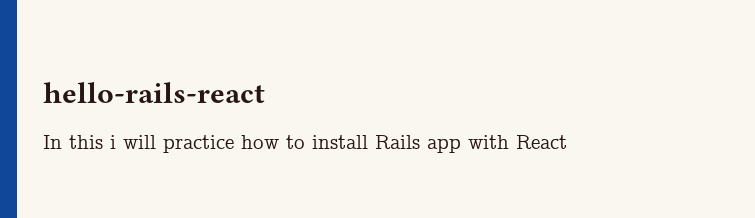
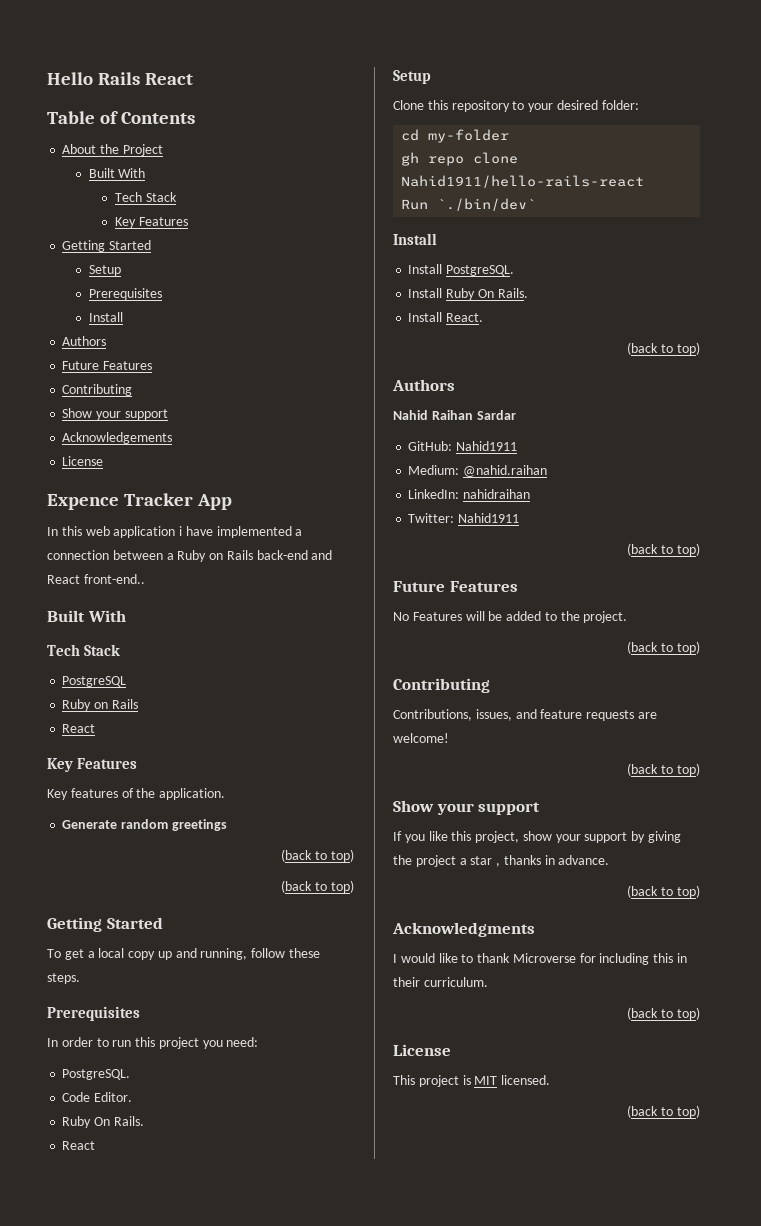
- hello-rails-react
- In this i will practice how to install Rails app with React
+ Hello Rails React
+ Table of Contents
+ About the Project
+ Built With
+ Tech Stack
+ Key Features
+ Getting Started
+ Setup
+ Prerequisites
+ Install
+ Authors
+ Future Features
+ Contributing
+ Show your support
+ Acknowledgements
+ License
+ Expence Tracker App
+ In this web application i have implemented a connection between a Ruby on Rails back-end and React front-end..
+ Built With
+ Tech Stack
+ PostgreSQL
+ Ruby on Rails
+ React
+ Key Features
+ Key features of the application.
+ Generate random greetings
+ (back to top)
+ (back to top)
+ Getting Started
+ To get a local copy up and running, follow these steps.
+ Prerequisites
+ In order to run this project you need:
+ PostgreSQL.
+ Code Editor.
+ Ruby On Rails.
+ React
+ Setup
+ Clone this repository to your desired folder:
+ cd my-folder
+ gh repo clone Nahid1911/hello-rails-react
+ Run `./bin/dev`
+ Install
+ Install PostgreSQL.
+ Install Ruby On Rails.
+ Install React.
+ (back to top)
+ Authors
+ Nahid Raihan Sardar
+ GitHub: Nahid1911
+ Medium: @nahid.raihan
+ LinkedIn: nahidraihan
+ Twitter: Nahid1911
+ (back to top)
+ Future Features
+ No Features will be added to the project.
+ (back to top)
+ Contributing
+ Contributions, issues, and feature requests are welcome!
+ (back to top)
+ Show your support
+ If you like this project, show your support by giving the project a star , thanks in advance.
+ (back to top)
+ Acknowledgments
+ I would like to thank Microverse for including this in their curriculum.
+ (back to top)
+ License
+ This project is MIT licensed.
+ (back to top)

